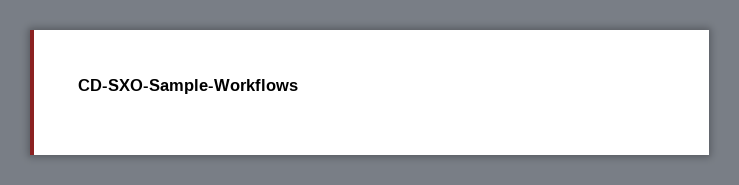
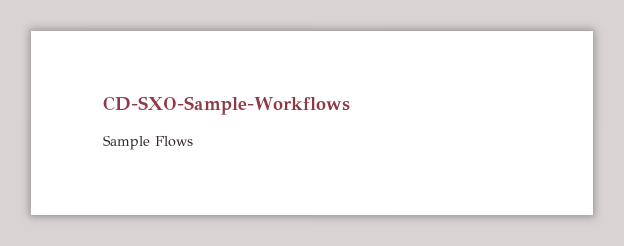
+ Sample Flows

